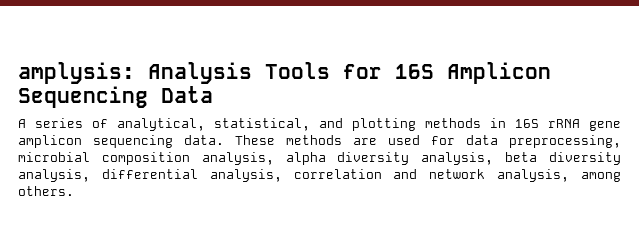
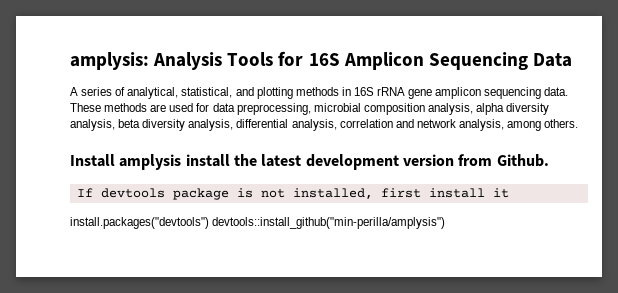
+ Install amplysis install the latest development version from Github.
+ If devtools package is not installed, first install it
+ install.packages("devtools") devtools::install_github("min-perilla/amplysis")

